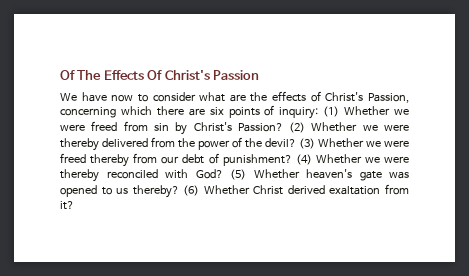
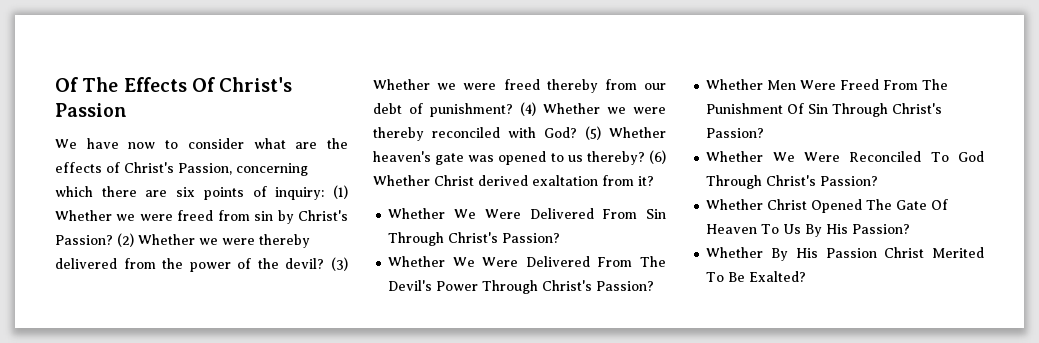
+ Whether We Were Delivered From Sin Through Christ's Passion?
+ Whether We Were Delivered From The Devil's Power Through Christ's Passion?
+ Whether Men Were Freed From The Punishment Of Sin Through Christ's Passion?
+ Whether We Were Reconciled To God Through Christ's Passion?
+ Whether Christ Opened The Gate Of Heaven To Us By His Passion?
+ Whether By His Passion Christ Merited To Be Exalted?

